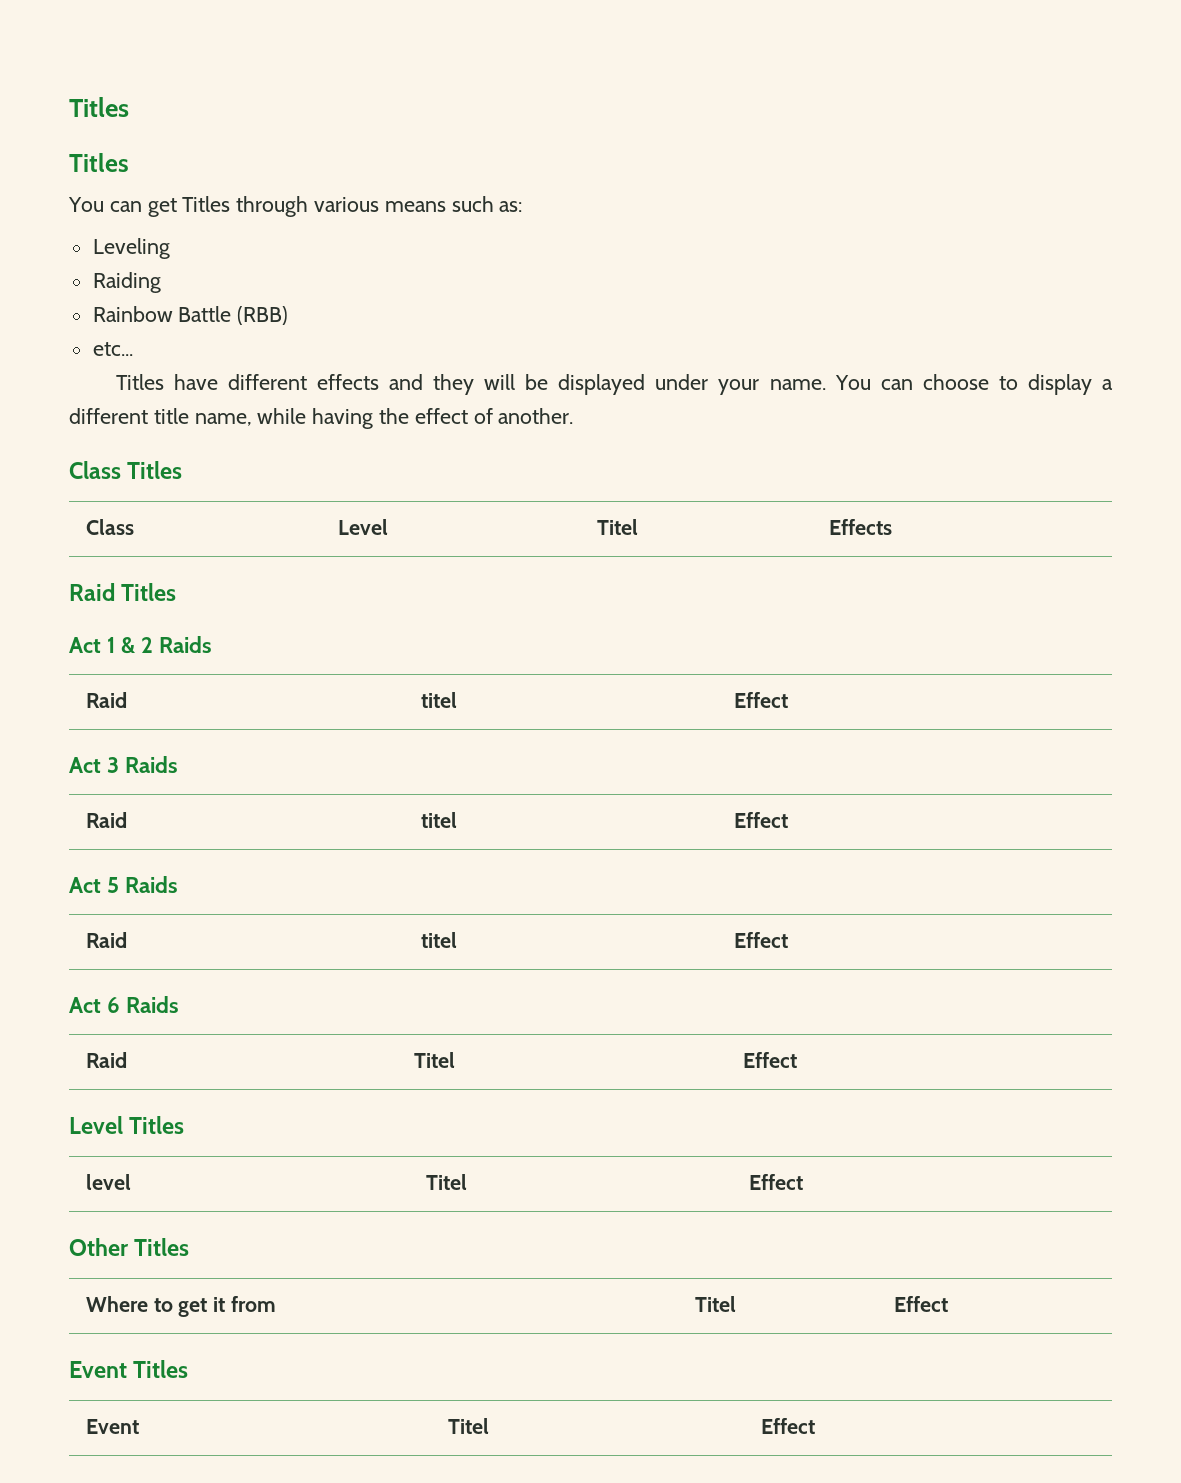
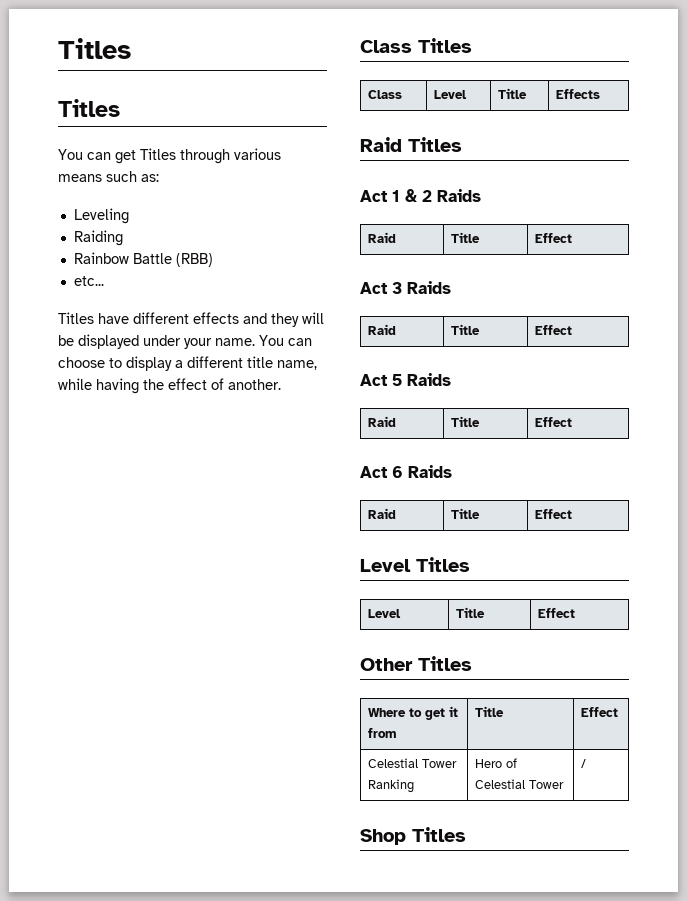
- Class | Level | Titel | Effects
+ Class | Level | Title | Effects
  Act 1 & 2 Raids
- Raid | titel | Effect
+ Raid | Title | Effect
  Act 3 Raids
- Raid | titel | Effect
+ Raid | Title | Effect
  Act 5 Raids
- Raid | titel | Effect
+ Raid | Title | Effect
  Act 6 Raids
- Raid | Titel | Effect
+ Raid | Title | Effect
- level | Titel | Effect
+ Level | Title | Effect
- Where to get it from | Titel | Effect
- Event Titles
- Event | Titel | Effect
+ Where to get it from | Title | Effect
+ Celestial Tower Ranking | Hero of Celestial Tower | /
+ Shop Titles

